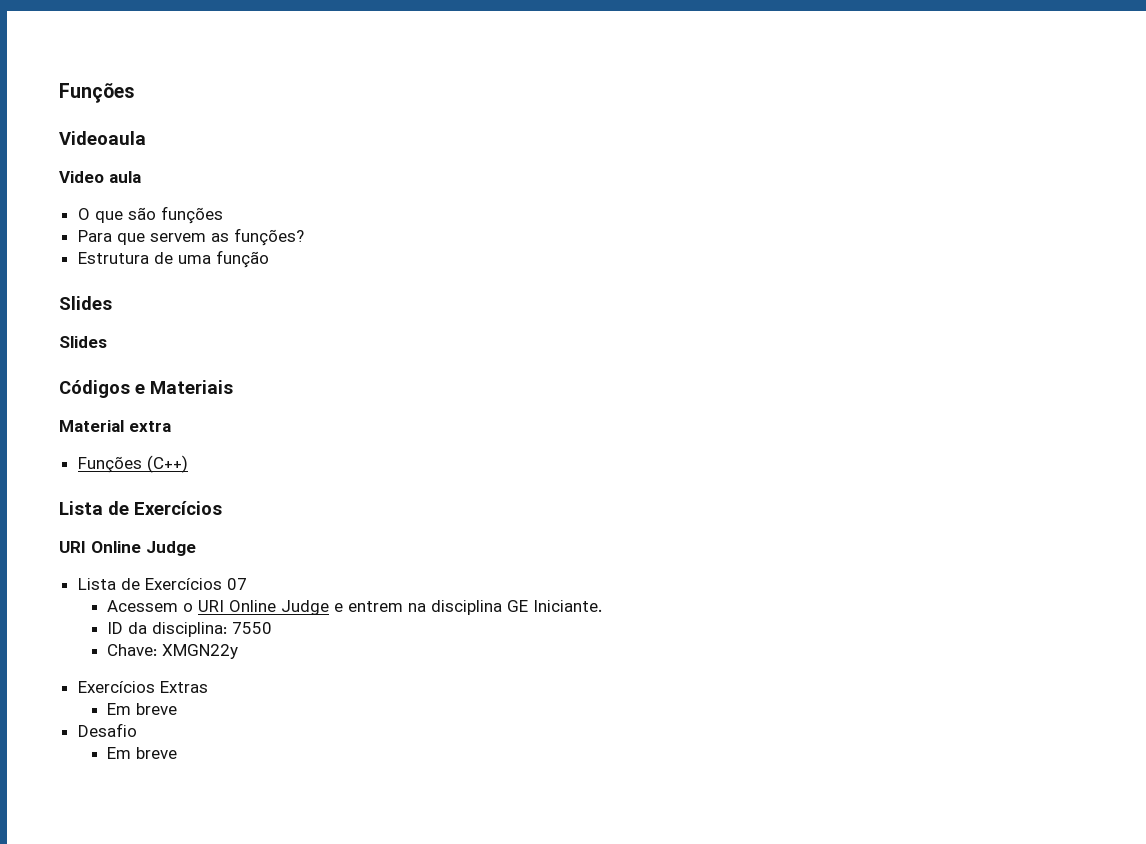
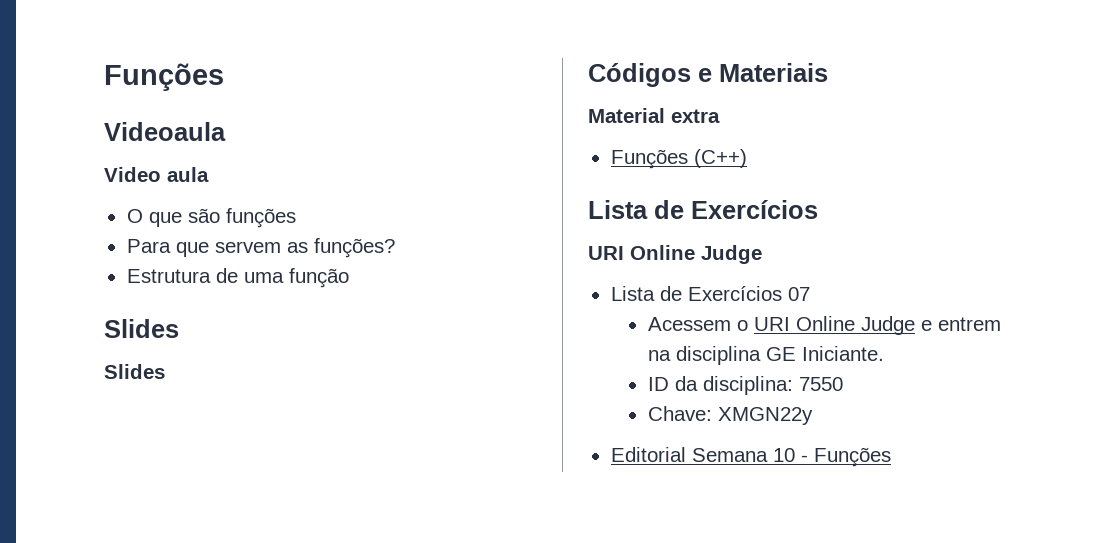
- Exercícios Extras
- Em breve
- Desafio
- Em breve
+ Editorial Semana 10 - Funções

